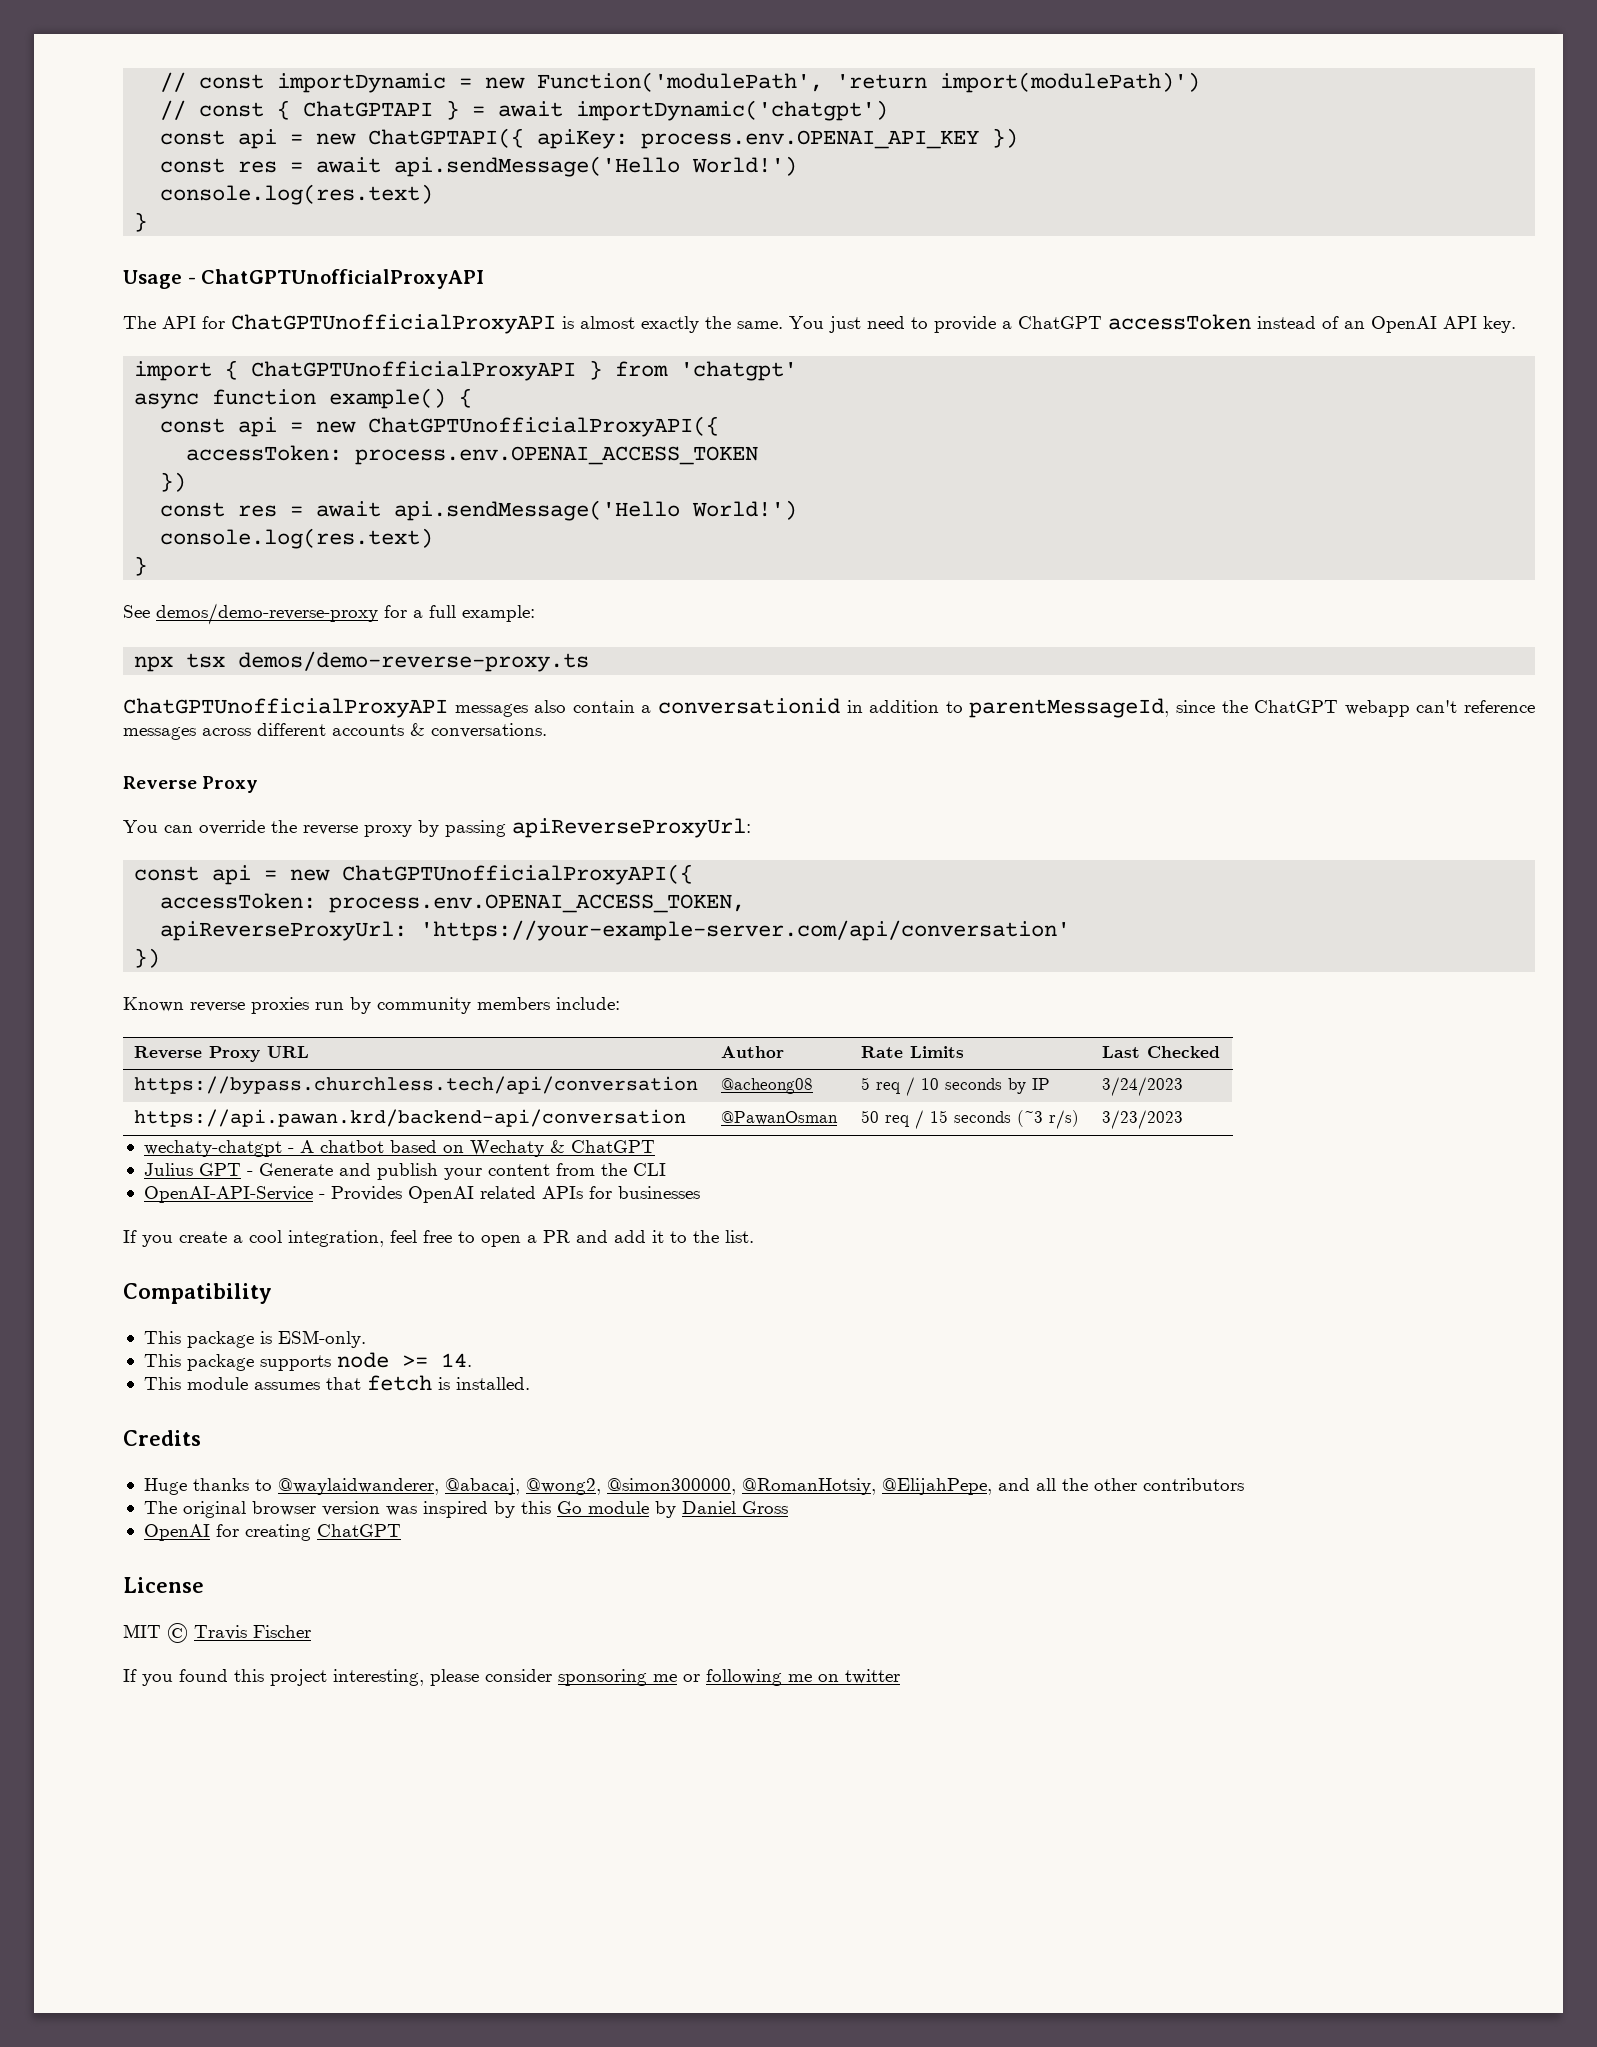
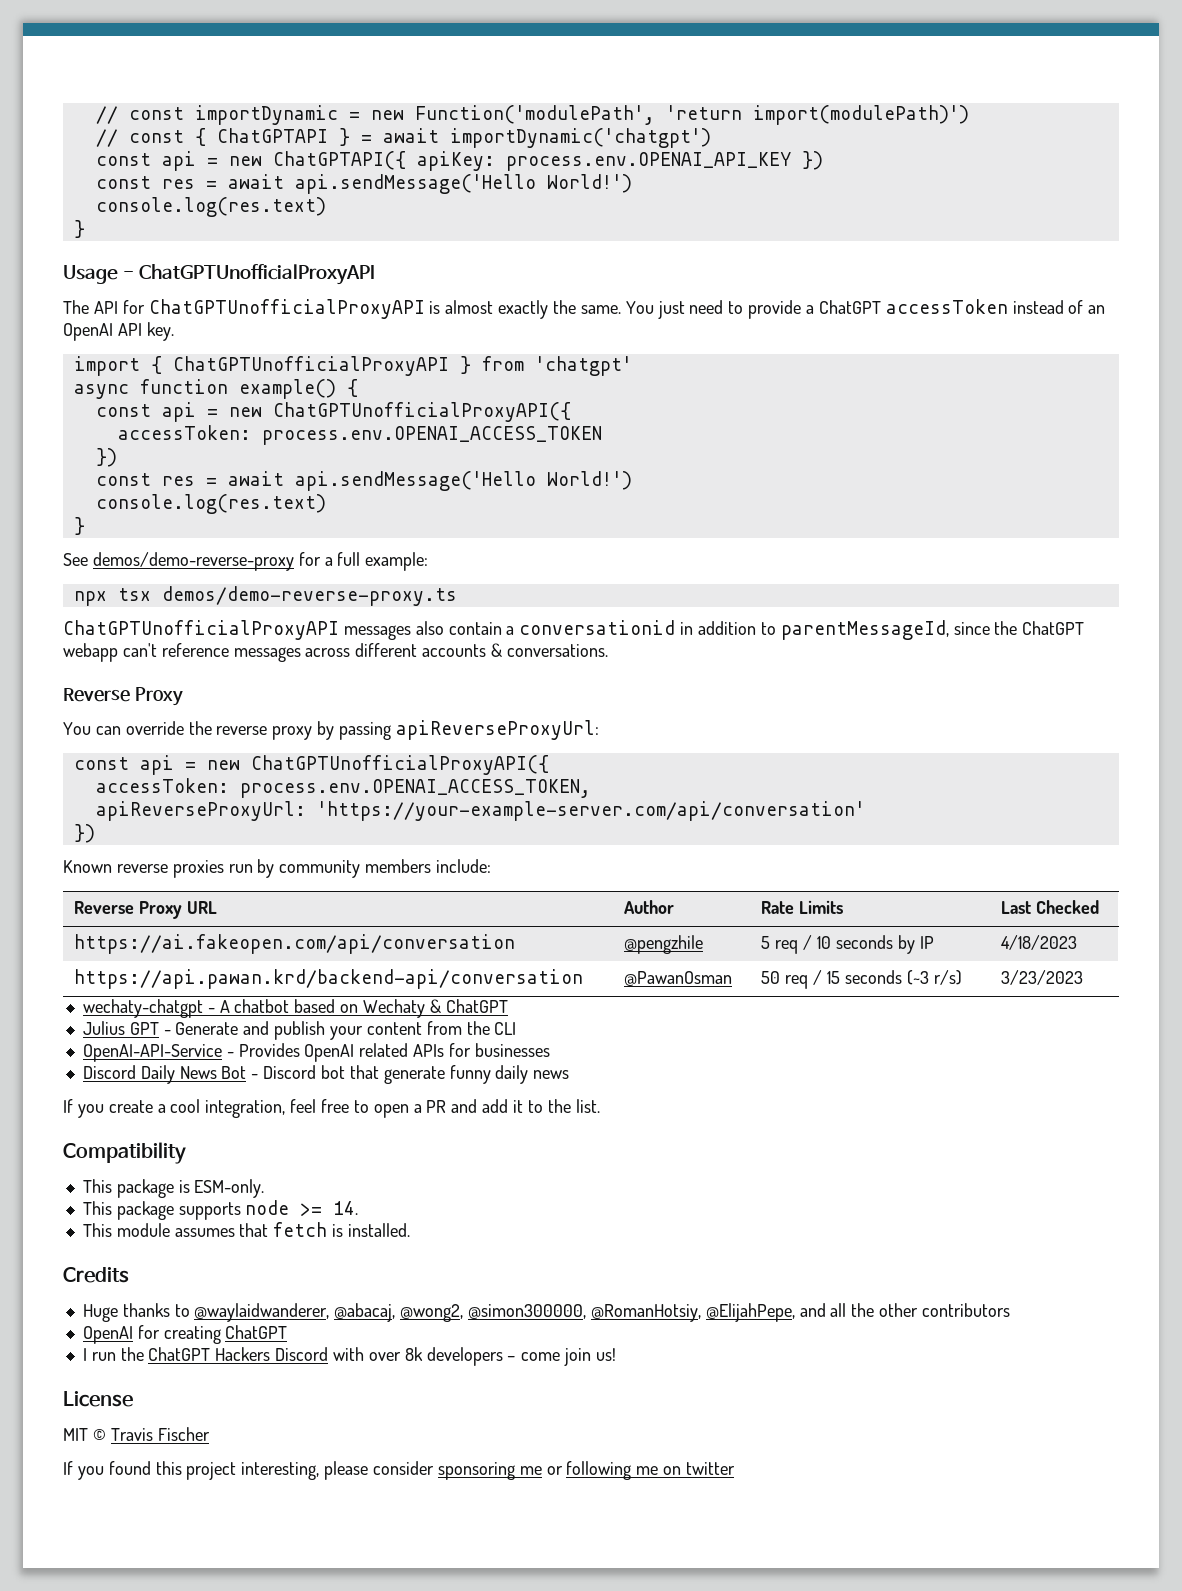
- https://bypass.churchless.tech/api/conversation | @acheong08 | 5 req / 10 seconds by IP | 3/24/2023
+ https://ai.fakeopen.com/api/conversation | @pengzhile | 5 req / 10 seconds by IP | 4/18/2023
+ Discord Daily News Bot - Discord bot that generate funny daily news
- The original browser version was inspired by this Go module by Daniel Gross
  OpenAI for creating ChatGPT
+ I run the ChatGPT Hackers Discord with over 8k developers – come join us!

